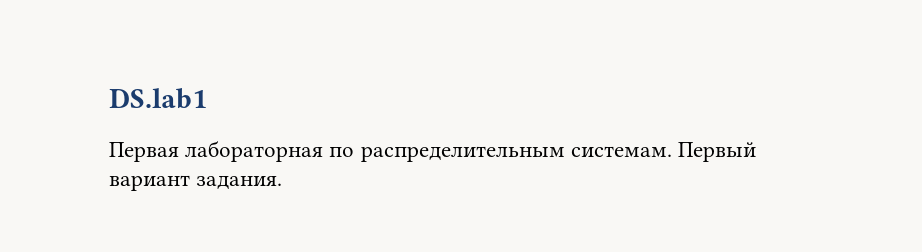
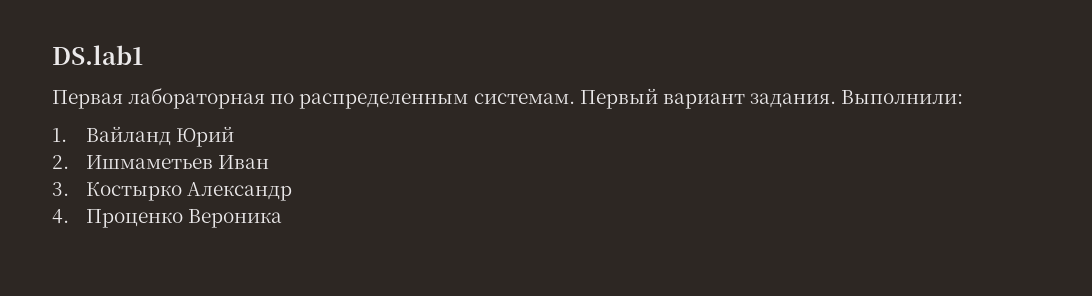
- Первая лабораторная по распределительным системам.
+ Первая лабораторная по распределенным системам.
+ Выполнили:
+ 1. Вайланд Юрий
+ 2. Ишмаметьев Иван
+ 3. Костырко Александр
+ 4. Проценко Вероника

